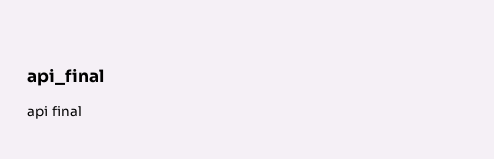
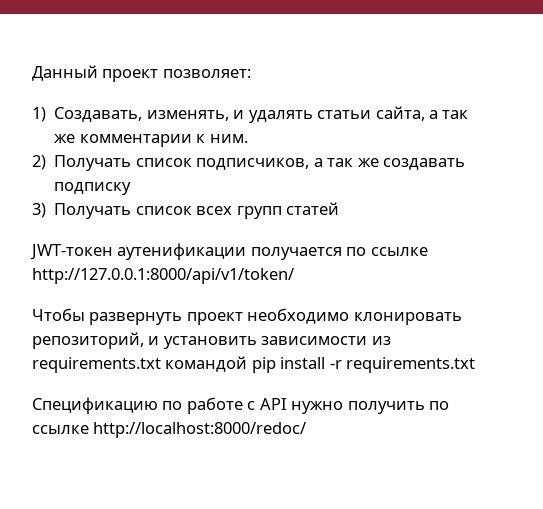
- api_final
- api final
+ Данный проект позволяет:
+ 1) Создавать, изменять, и удалять статьи сайта, а так же комментарии к ним.
+ 2) Получать список подписчиков, а так же создавать подписку
+ 3) Получать список всех групп статей
+ JWT-токен аутенификации получается по ссылке http://127.0.0.1:8000/api/v1/token/
+ Чтобы развернуть проект необходимо клонировать репозиторий, и установить зависимости из requirements.txt командой pip install -r requirements.txt
+ Спецификацию по работе с API нужно получить по ссылке http://localhost:8000/redoc/

